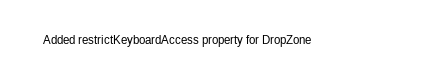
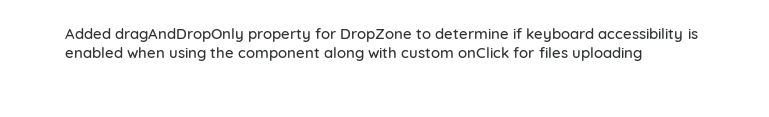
- Added restrictKeyboardAccess property for DropZone
+ Added dragAndDropOnly property for DropZone to determine if keyboard accessibility is enabled when using the component along with custom onClick for files uploading

